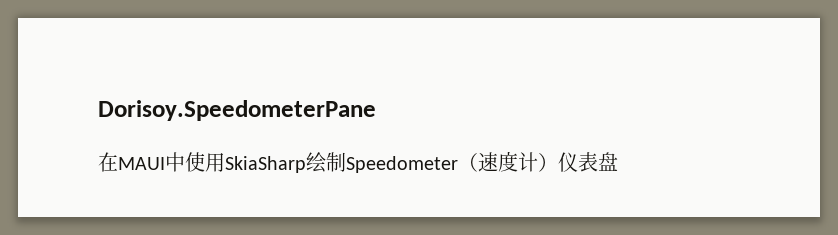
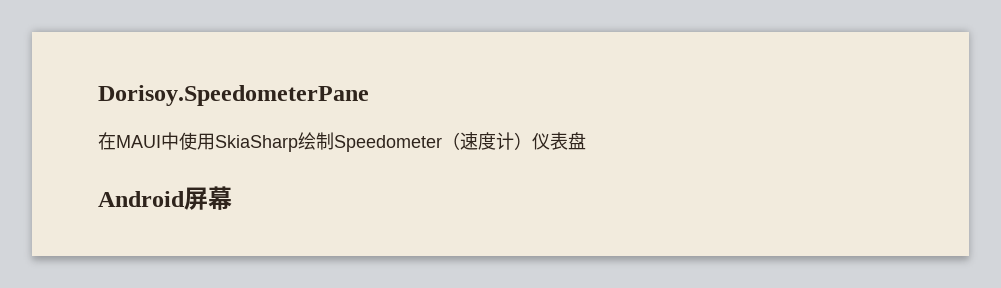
+ Android屏幕

